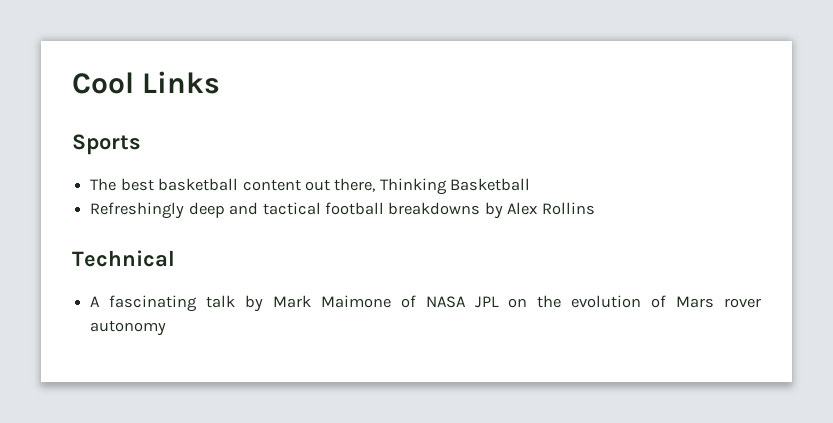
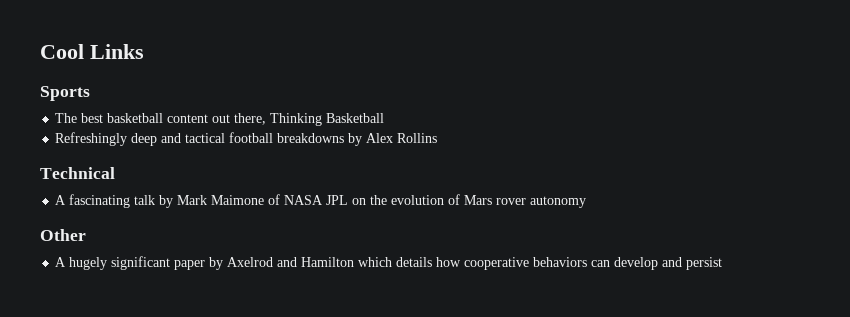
+ Other
+ A hugely significant paper by Axelrod and Hamilton which details how cooperative behaviors can develop and persist

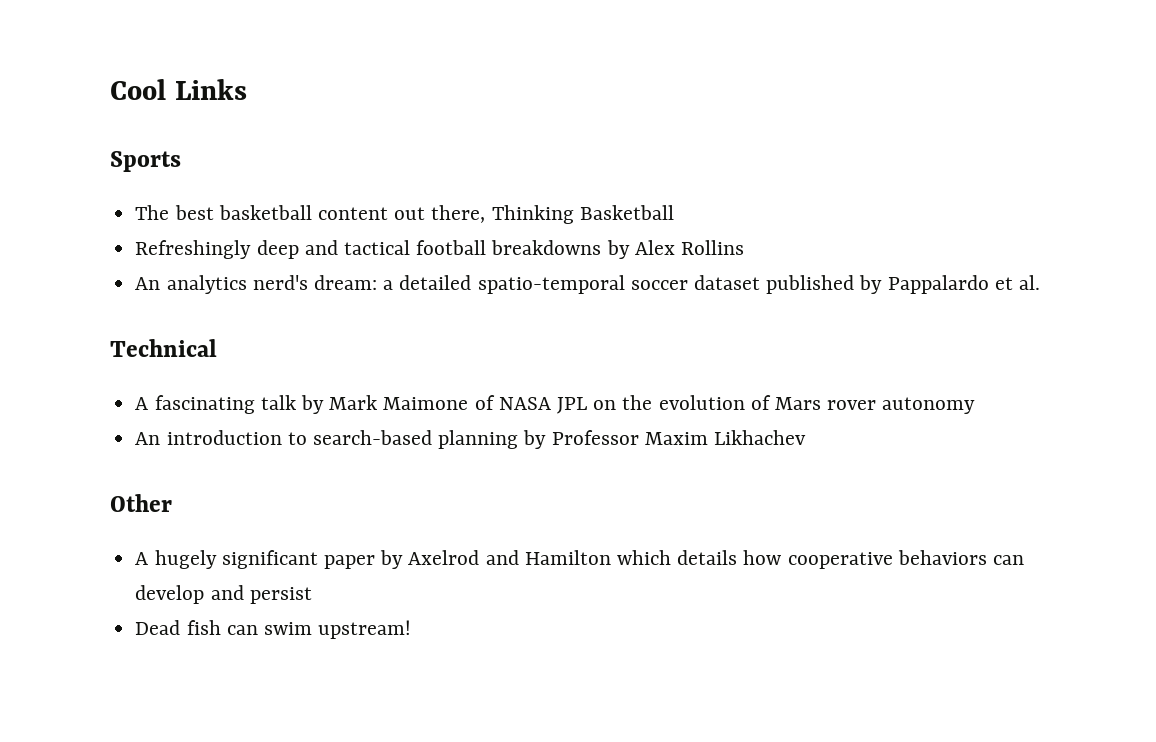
+ An analytics nerd's dream: a detailed spatio-temporal soccer dataset published by Pappalardo et al.
+ An introduction to search-based planning by Professor Maxim Likhachev
+ Dead fish can swim upstream!

